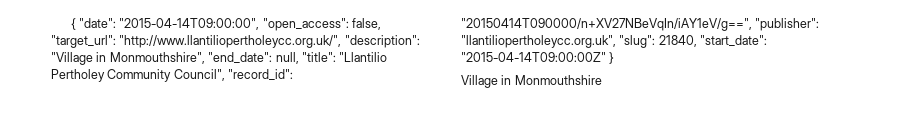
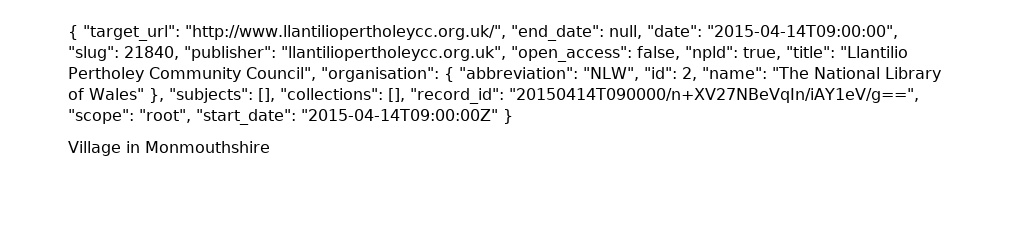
- { "date": "2015-04-14T09:00:00", "open_access": false, "target_url": "http://www.llantiliopertholeycc.org.uk/", "description": "Village in Monmouthshire", "end_date": null, "title": "Llantilio Pertholey Community Council", "record_id": "20150414T090000/n+XV27NBeVqIn/iAY1eV/g==", "publisher": "llantiliopertholeycc.org.uk", "slug": 21840, "start_date": "2015-04-14T09:00:00Z" }
+ { "target_url": "http://www.llantiliopertholeycc.org.uk/", "end_date": null, "date": "2015-04-14T09:00:00", "slug": 21840, "publisher": "llantiliopertholeycc.org.uk", "open_access": false, "npld": true, "title": "Llantilio Pertholey Community Council", "organisation": { "abbreviation": "NLW", "id": 2, "name": "The National Library of Wales" }, "subjects": [], "collections": [], "record_id": "20150414T090000/n+XV27NBeVqIn/iAY1eV/g==", "scope": "root", "start_date": "2015-04-14T09:00:00Z" }

